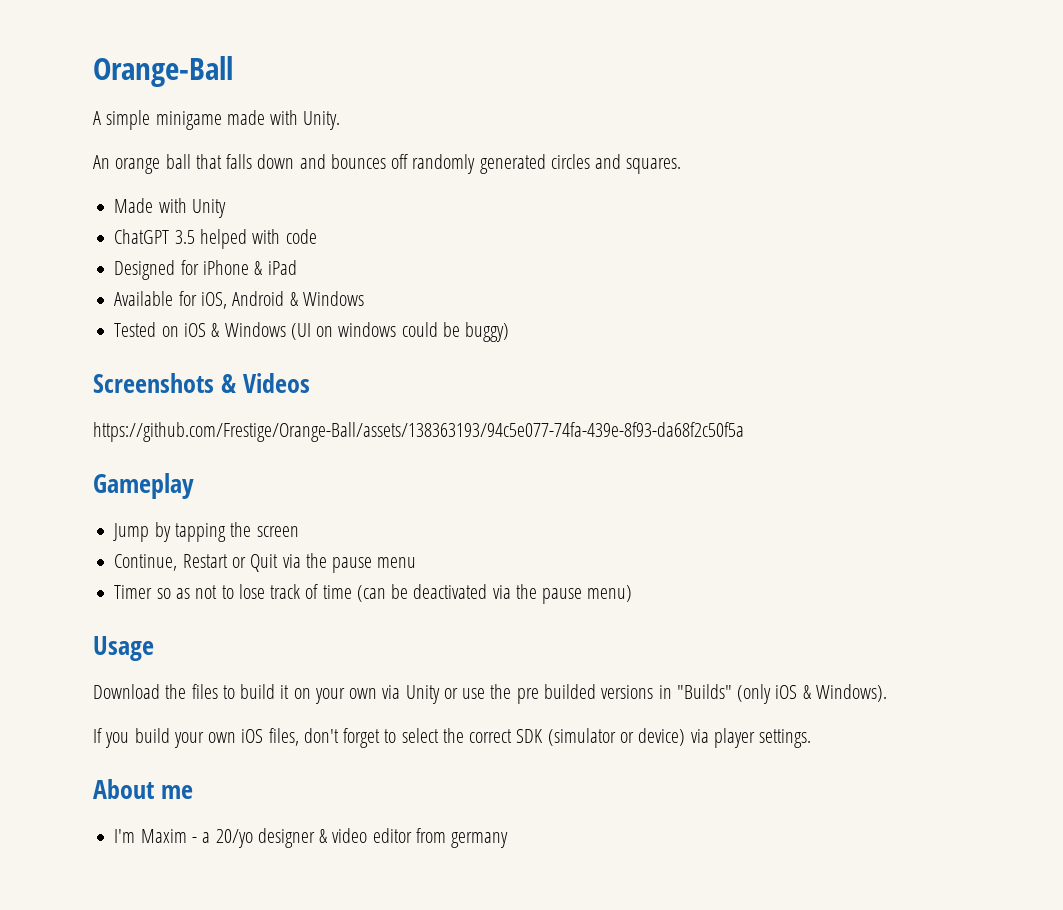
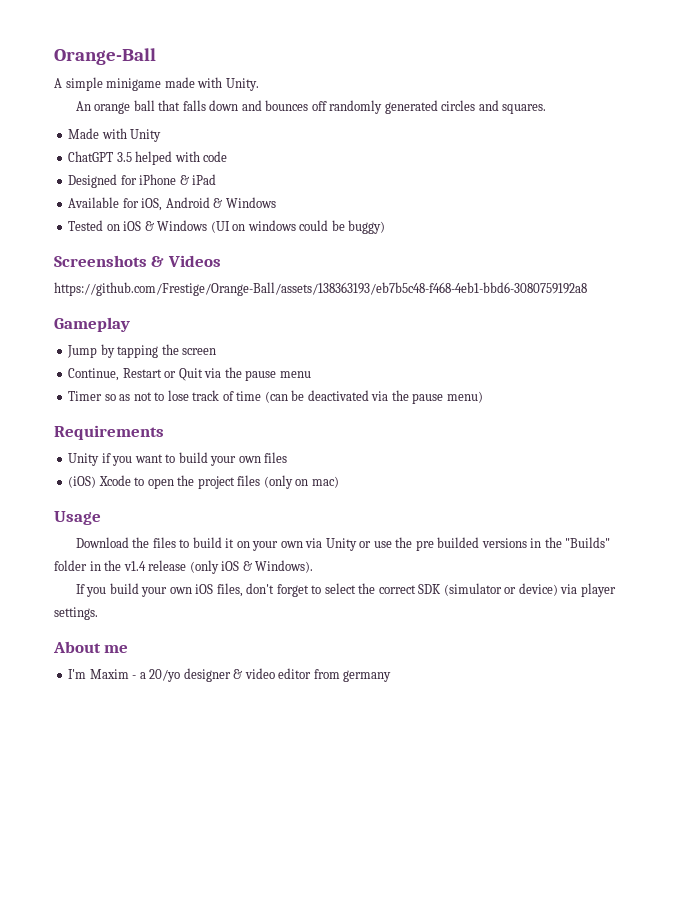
- https://github.com/Frestige/Orange-Ball/assets/138363193/94c5e077-74fa-439e-8f93-da68f2c50f5a
+ https://github.com/Frestige/Orange-Ball/assets/138363193/eb7b5c48-f468-4eb1-bbd6-3080759192a8
+ Requirements
+ Unity if you want to build your own files
+ (iOS) Xcode to open the project files (only on mac)
- Download the files to build it on your own via Unity or use the pre builded versions in "Builds" (only iOS & Windows).
+ Download the files to build it on your own via Unity or use the pre builded versions in the "Builds" folder in the v1.4 release (only iOS & Windows).

